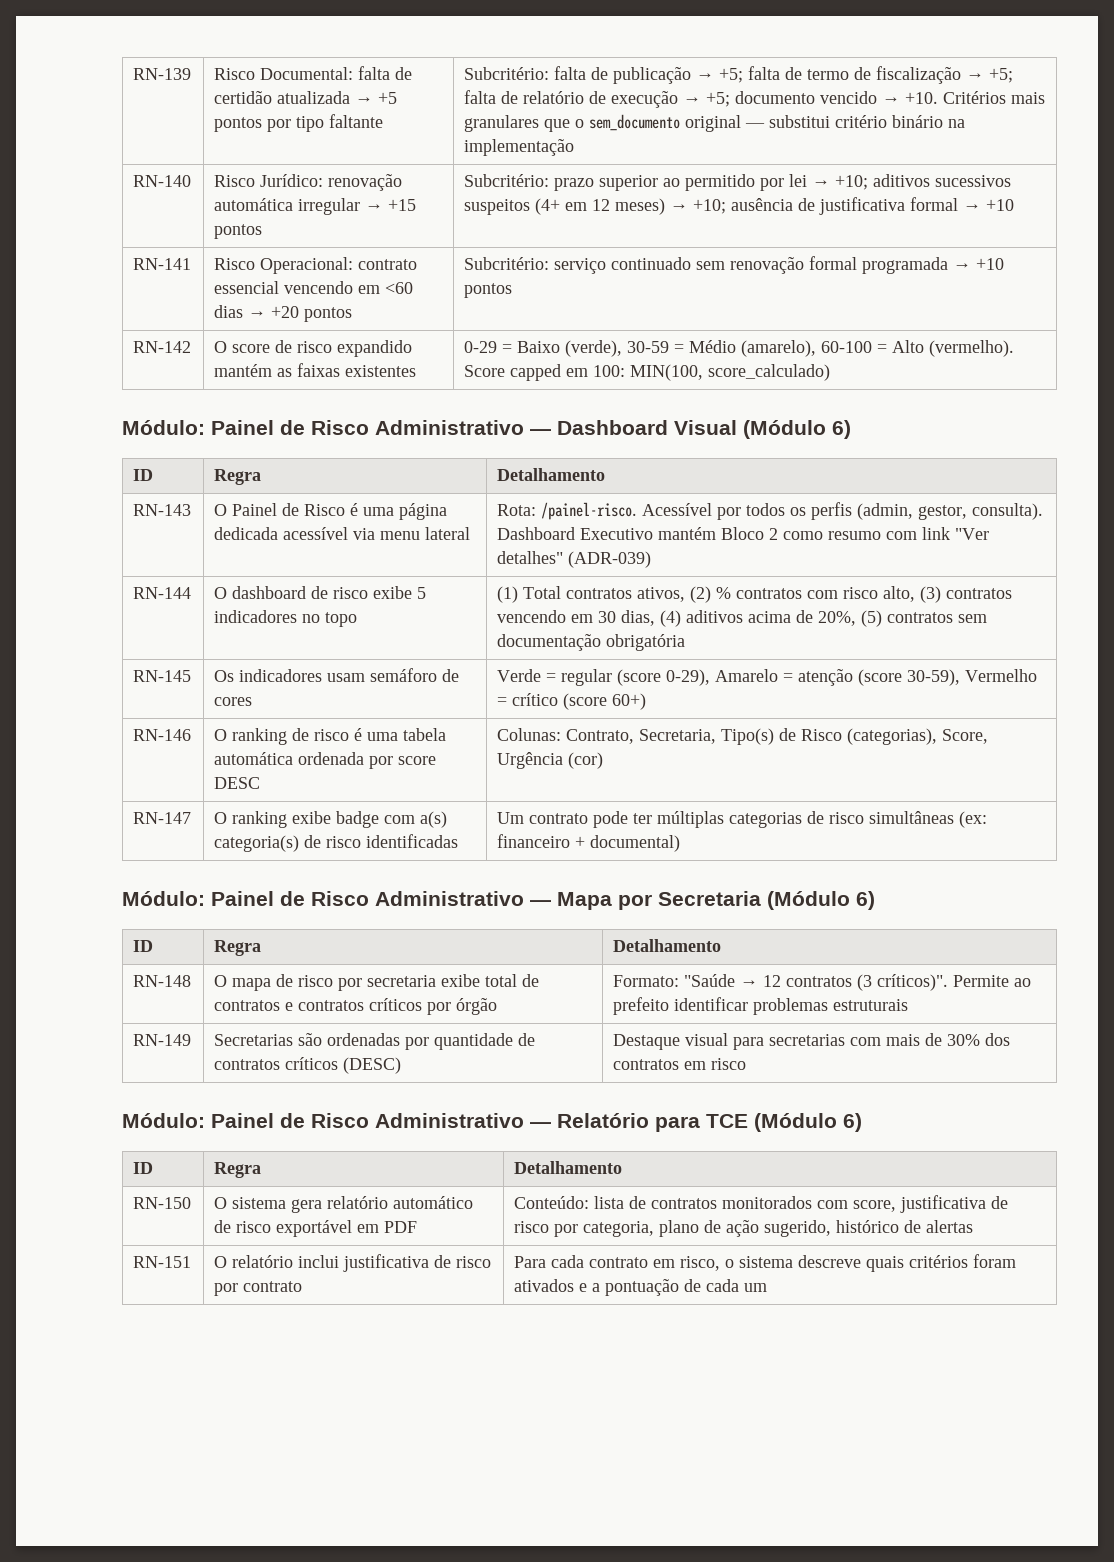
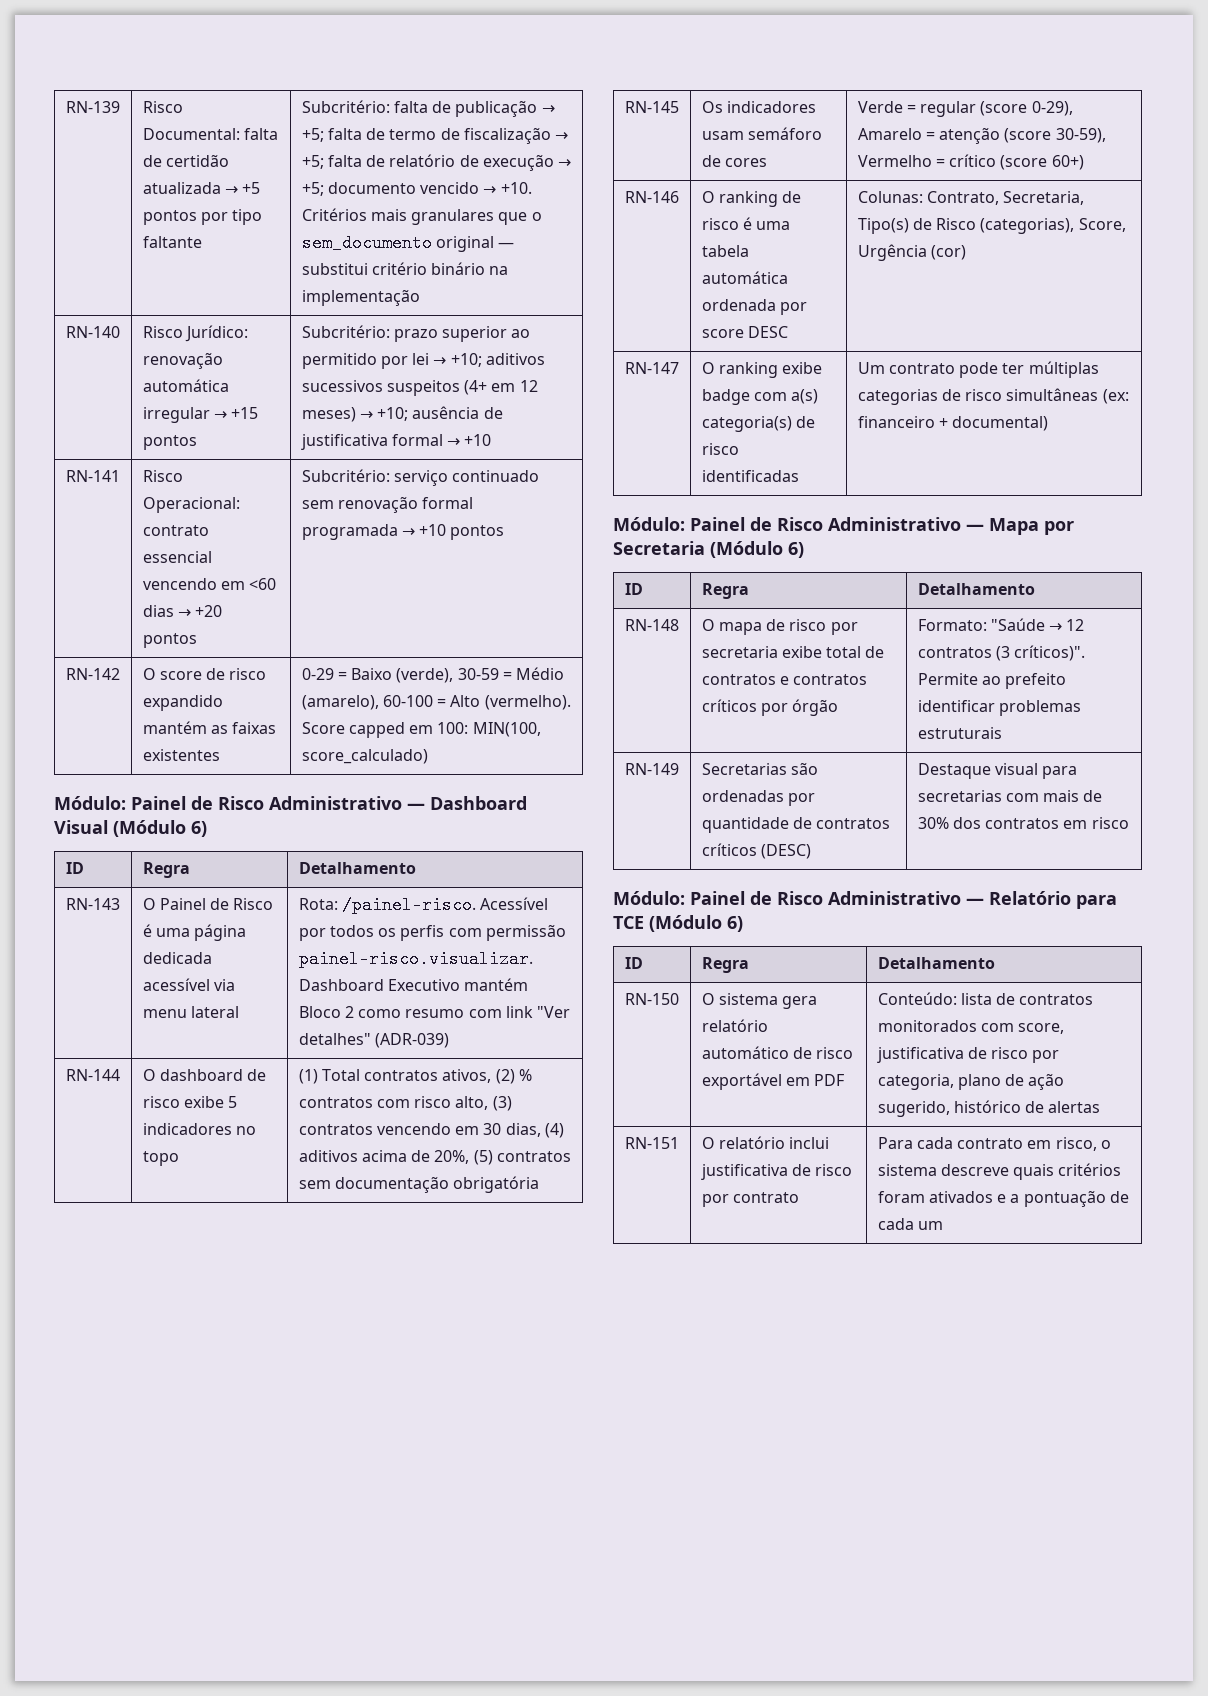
- RN-143 | O Painel de Risco é uma página dedicada acessível via menu lateral | Rota: /painel-risco. Acessível por todos os perfis (admin, gestor, consulta). Dashboard Executivo mantém Bloco 2 como resumo com link "Ver detalhes" (ADR-039)
+ RN-143 | O Painel de Risco é uma página dedicada acessível via menu lateral | Rota: /painel-risco. Acessível por todos os perfis com permissão painel-risco.visualizar. Dashboard Executivo mantém Bloco 2 como resumo com link "Ver detalhes" (ADR-039)

